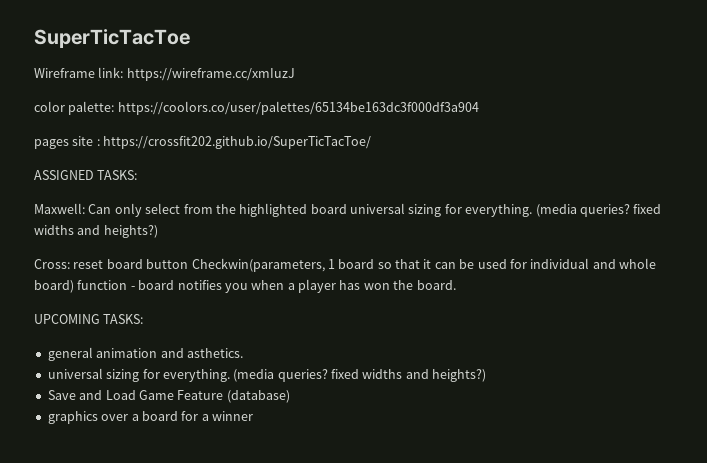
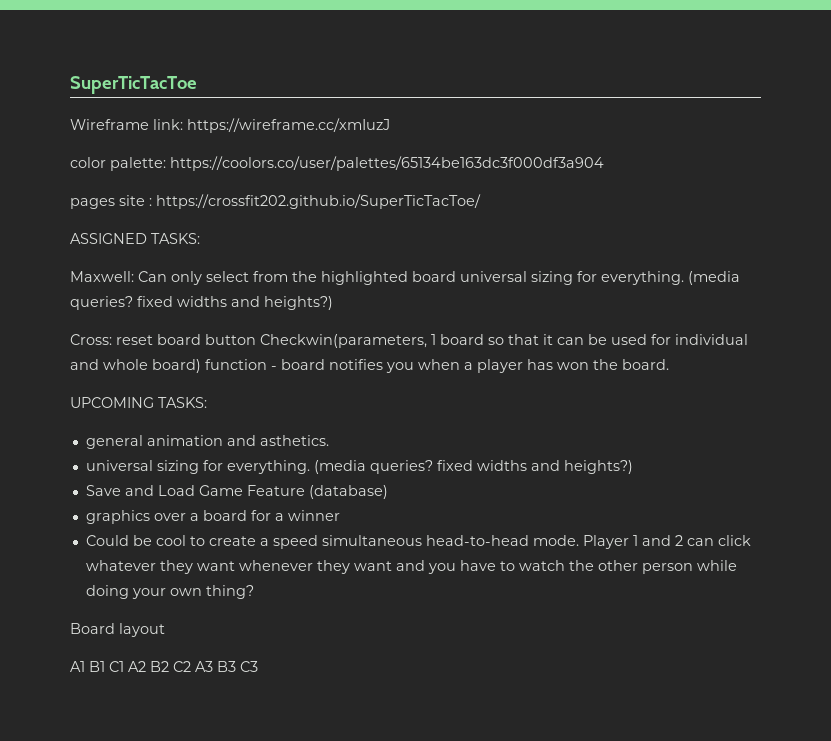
+ Could be cool to create a speed simultaneous head-to-head mode. Player 1 and 2 can click whatever they want whenever they want and you have to watch the other person while doing your own thing?
+ Board layout
+ A1 B1 C1 A2 B2 C2 A3 B3 C3

